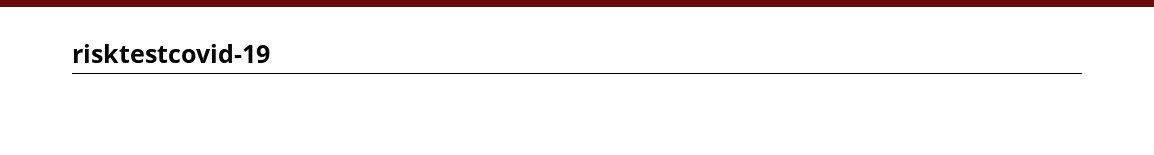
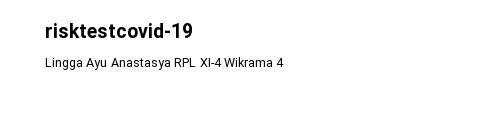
+ Lingga Ayu Anastasya RPL XI-4 Wikrama 4

